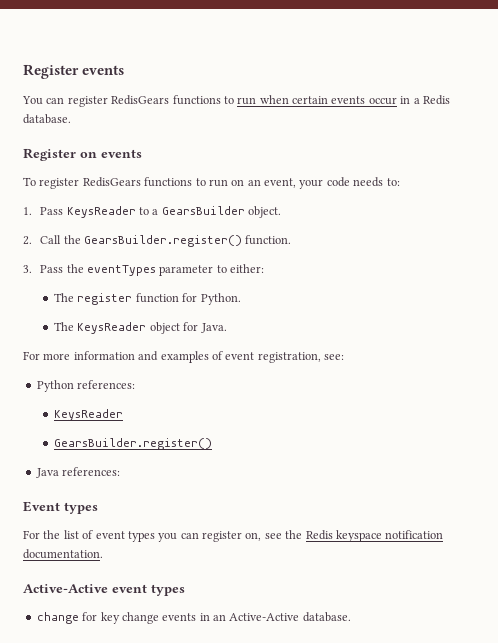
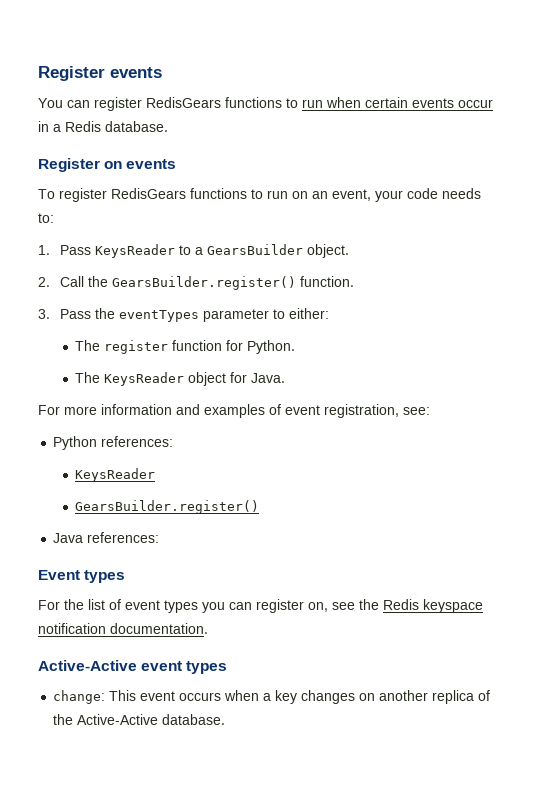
- change for key change events in an Active-Active database.
+ change: This event occurs when a key changes on another replica of the Active-Active database.

